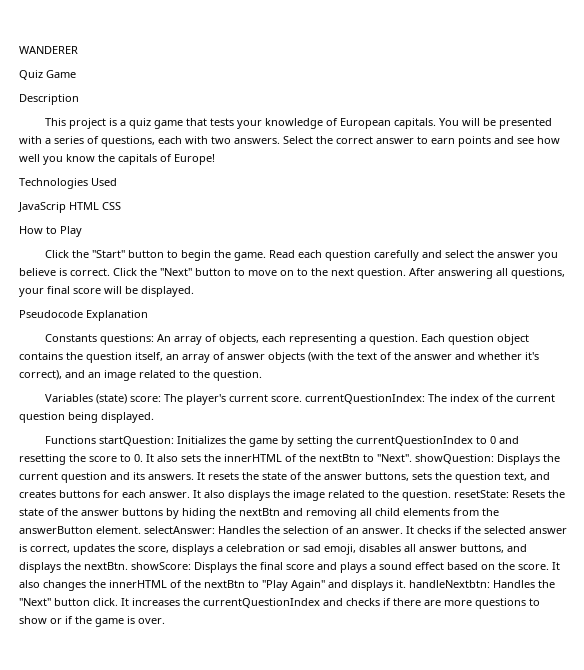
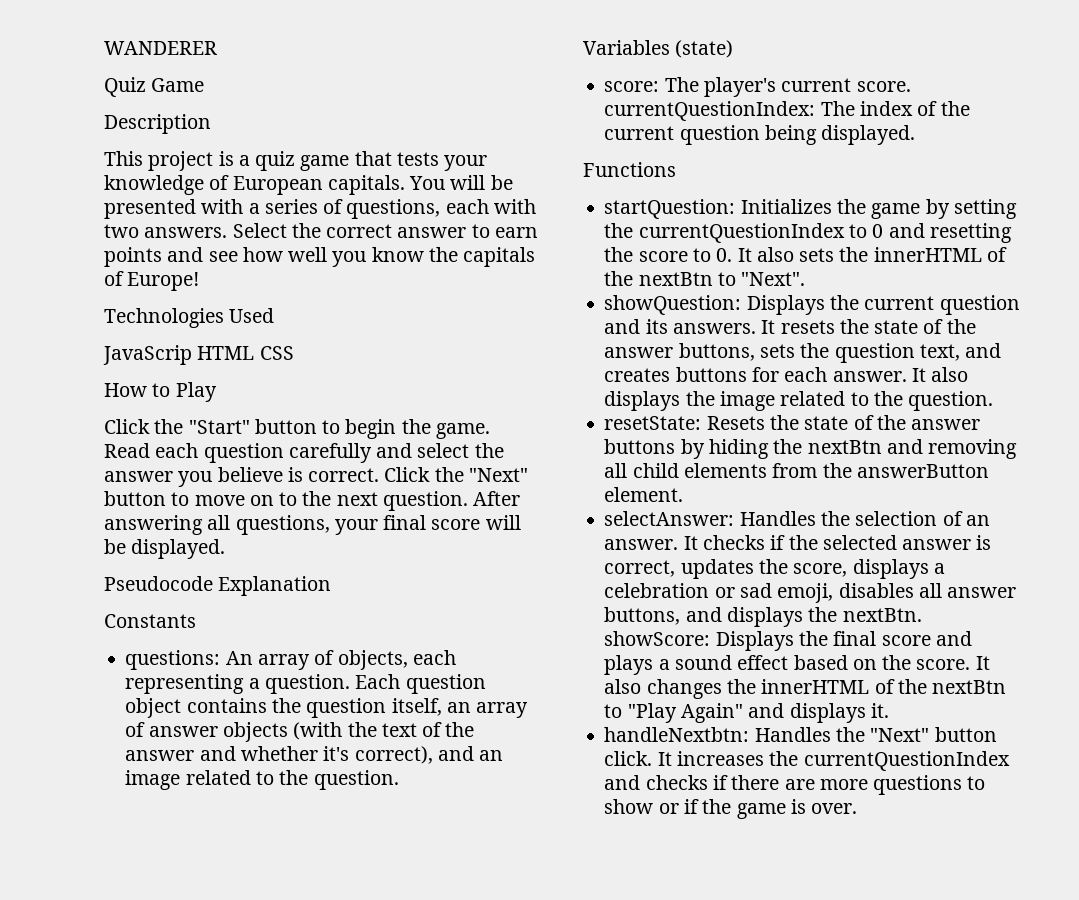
- Constants questions: An array of objects, each representing a question.
+ Constants
+ questions: An array of objects, each representing a question.
- Variables (state) score: The player's current score. currentQuestionIndex: The index of the current question being displayed.
+ Variables (state)
+ score: The player's current score. currentQuestionIndex: The index of the current question being displayed.
- Functions startQuestion: Initializes the game by setting the currentQuestionIndex to 0 and resetting the score to 0. It also sets the innerHTML of the nextBtn to "Next". showQuestion: Displays the current question and its answers.
+ Functions
+ startQuestion: Initializes the game by setting the currentQuestionIndex to 0 and resetting the score to 0. It also sets the innerHTML of the nextBtn to "Next".
+ showQuestion: Displays the current question and its answers.
- It also displays the image related to the question. resetState: Resets the state of the answer buttons by hiding the nextBtn and removing all child elements from the answerButton element. selectAnswer: Handles the selection of an answer.
+ It also displays the image related to the question.
+ resetState: Resets the state of the answer buttons by hiding the nextBtn and removing all child elements from the answerButton element.
+ selectAnswer: Handles the selection of an answer.
- It also changes the innerHTML of the nextBtn to "Play Again" and displays it. handleNextbtn: Handles the "Next" button click.
+ It also changes the innerHTML of the nextBtn to "Play Again" and displays it.
+ handleNextbtn: Handles the "Next" button click.

